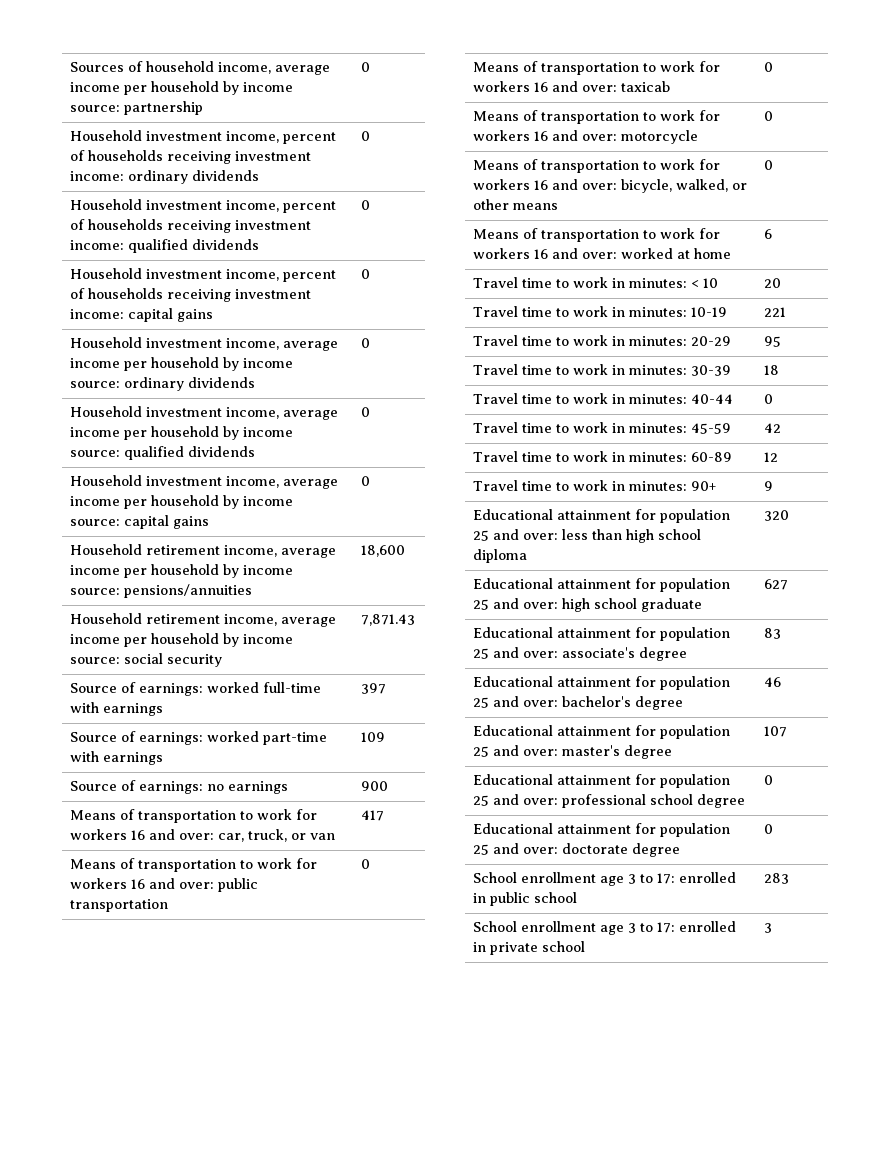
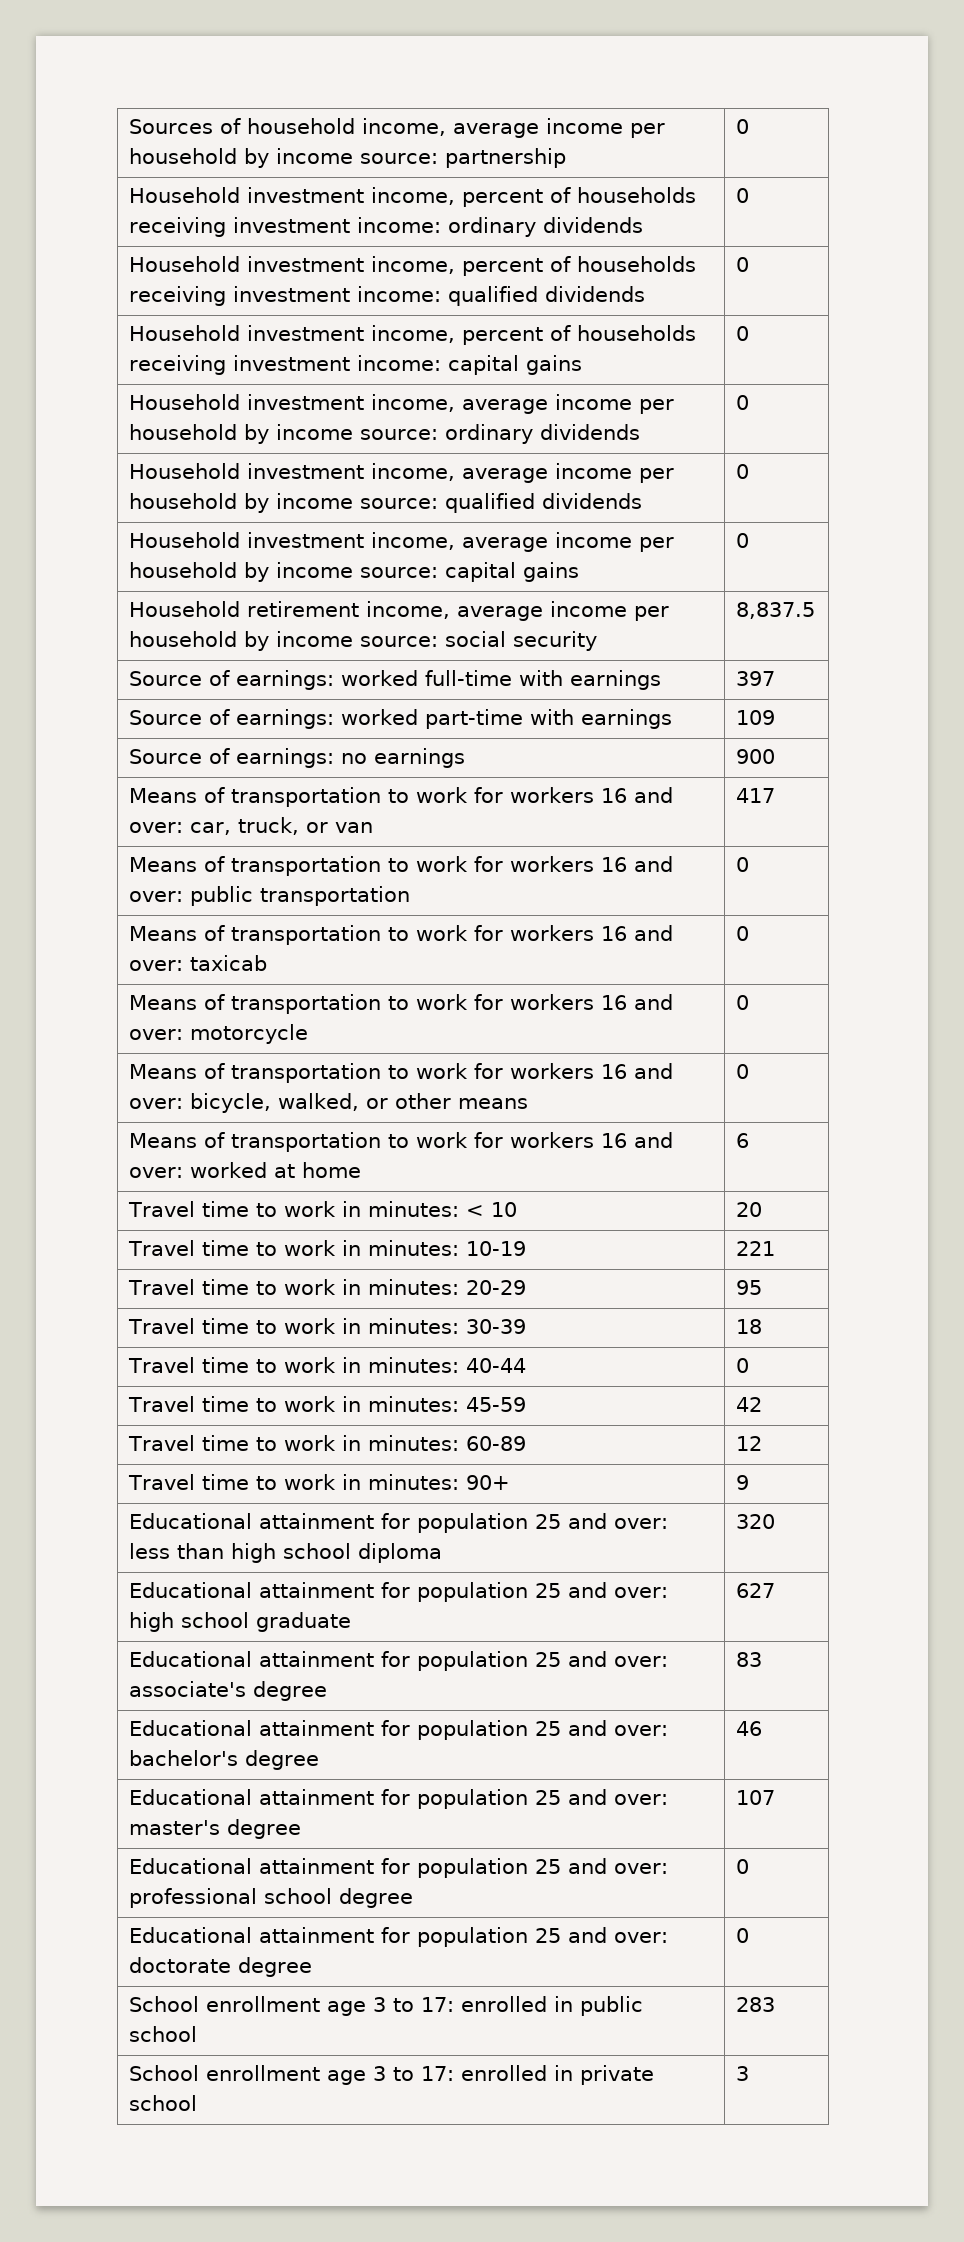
- Household retirement income, average income per household by income source: pensions/annuities | 18,600
- Household retirement income, average income per household by income source: social security | 7,871.43
+ Household retirement income, average income per household by income source: social security | 8,837.5

